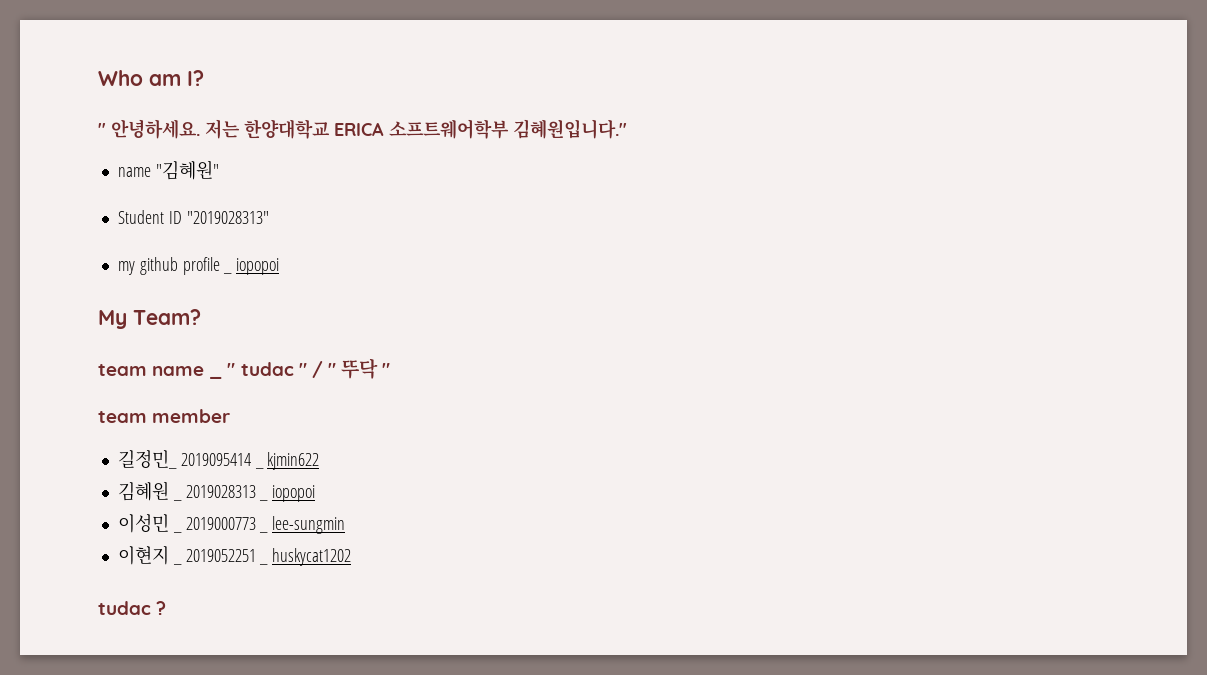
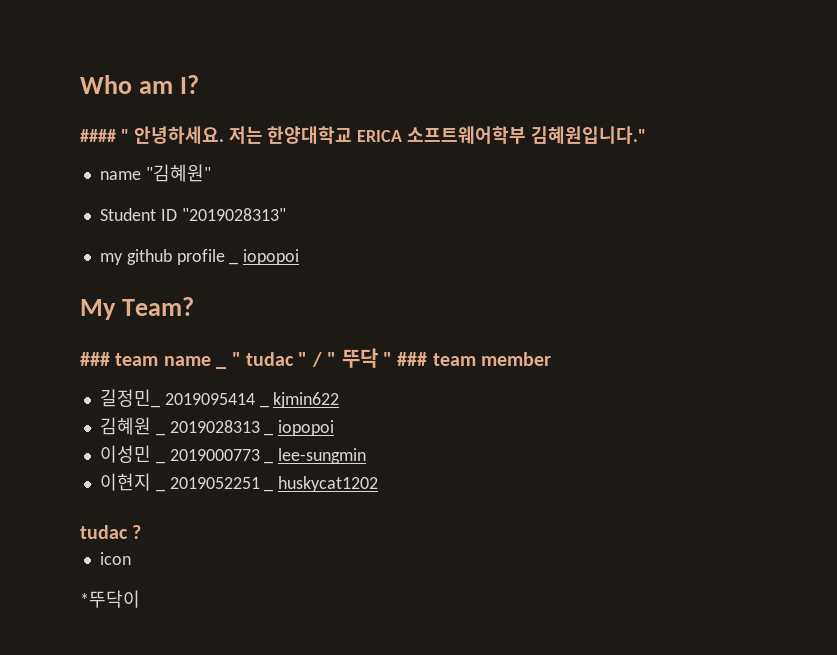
- " 안녕하세요.
+ #### " 안녕하세요.
- team name _ " tudac " / " 뚜닥 "
- team member
+ ### team name _ " tudac " / " 뚜닥 " ### team member
+ icon
+ *뚜닥이

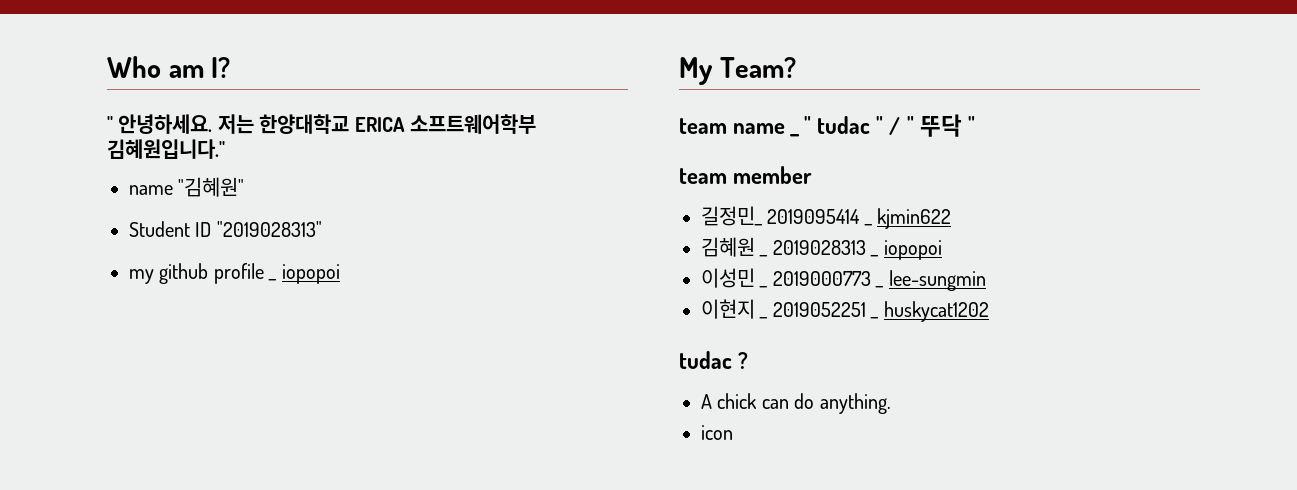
- #### " 안녕하세요.
+ " 안녕하세요.
- ### team name _ " tudac " / " 뚜닥 " ### team member
+ team name _ " tudac " / " 뚜닥 "
+ team member
+ A chick can do anything.
- *뚜닥이

